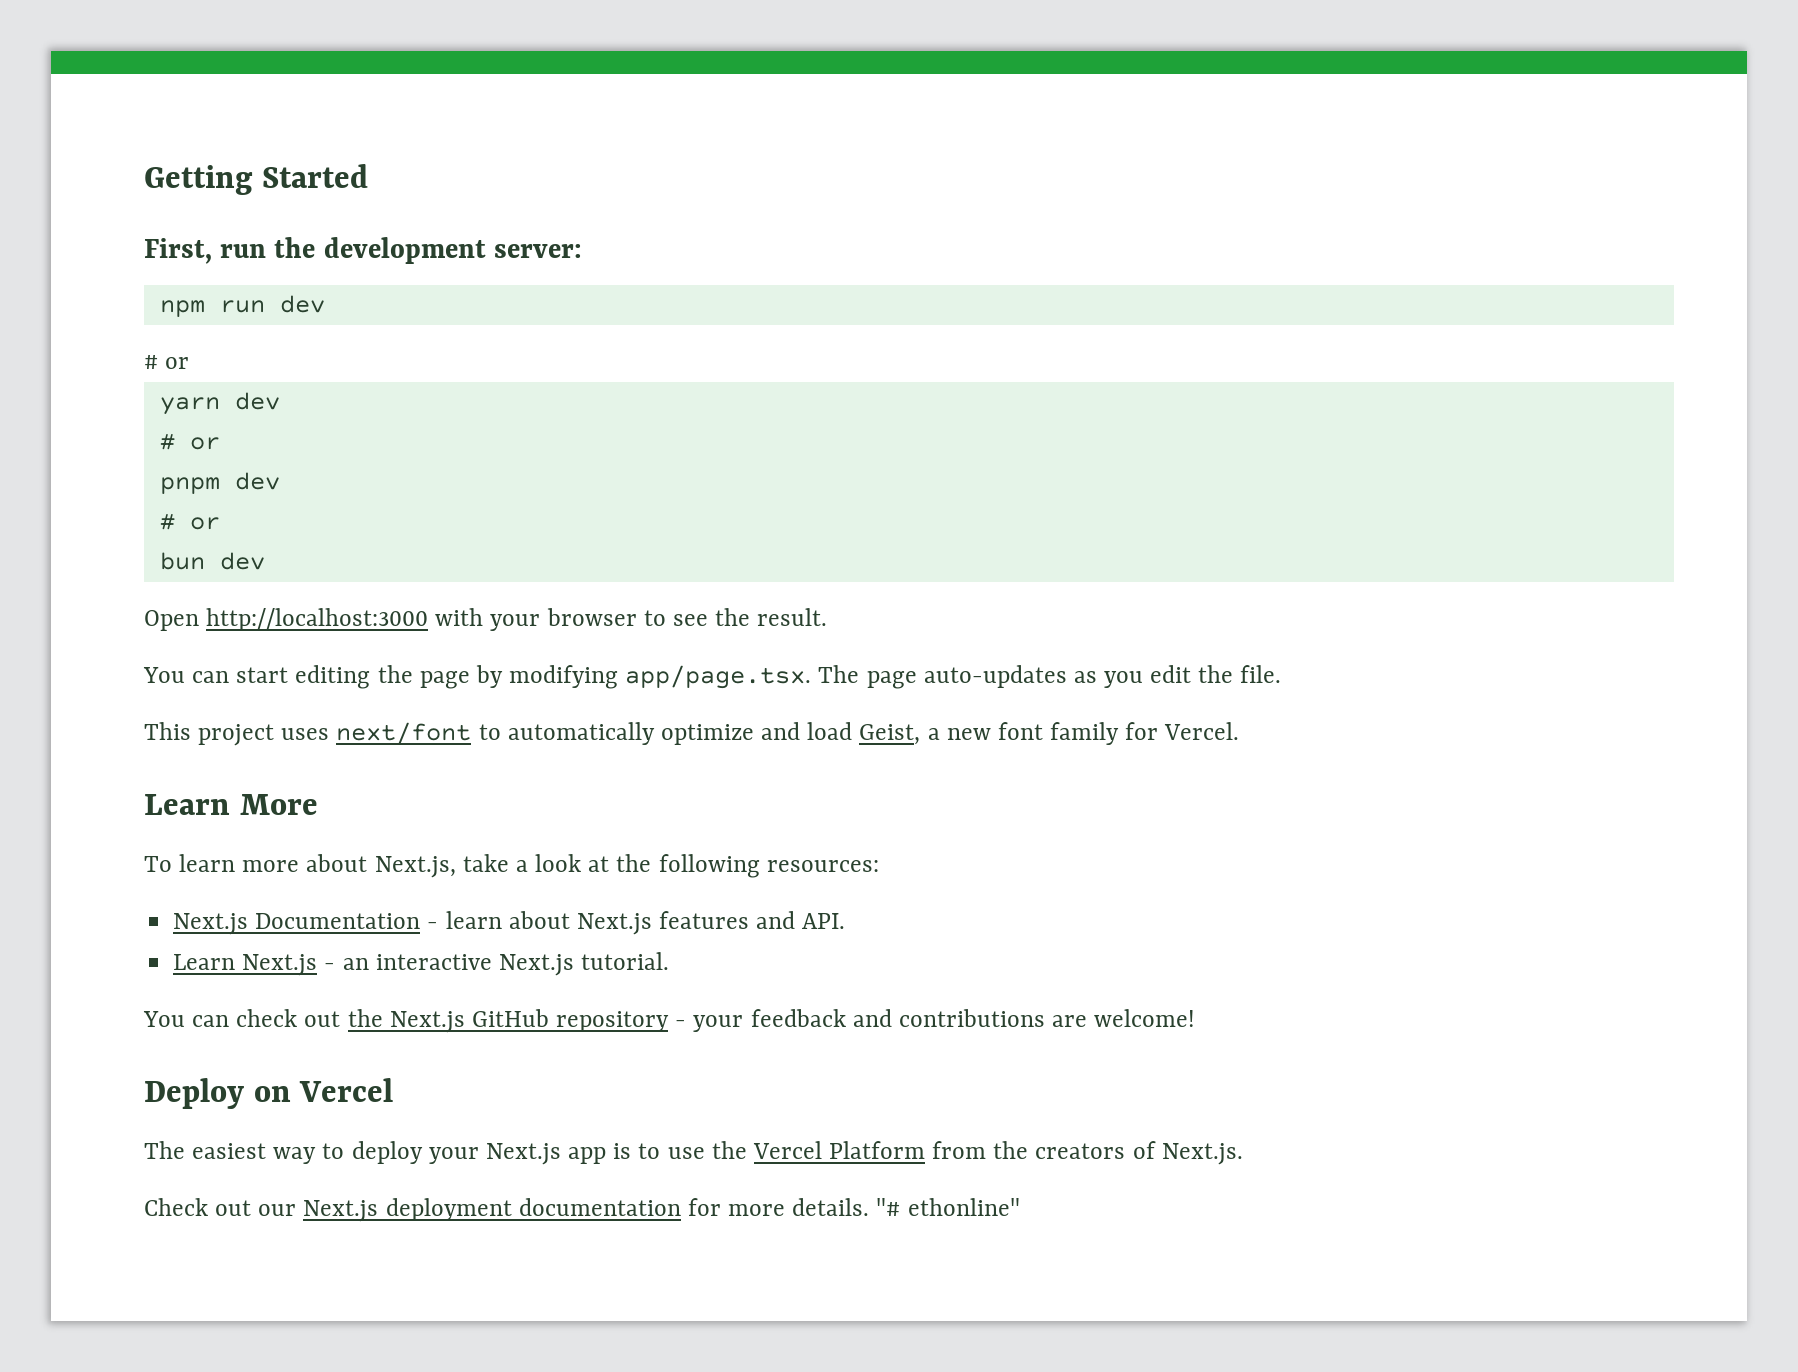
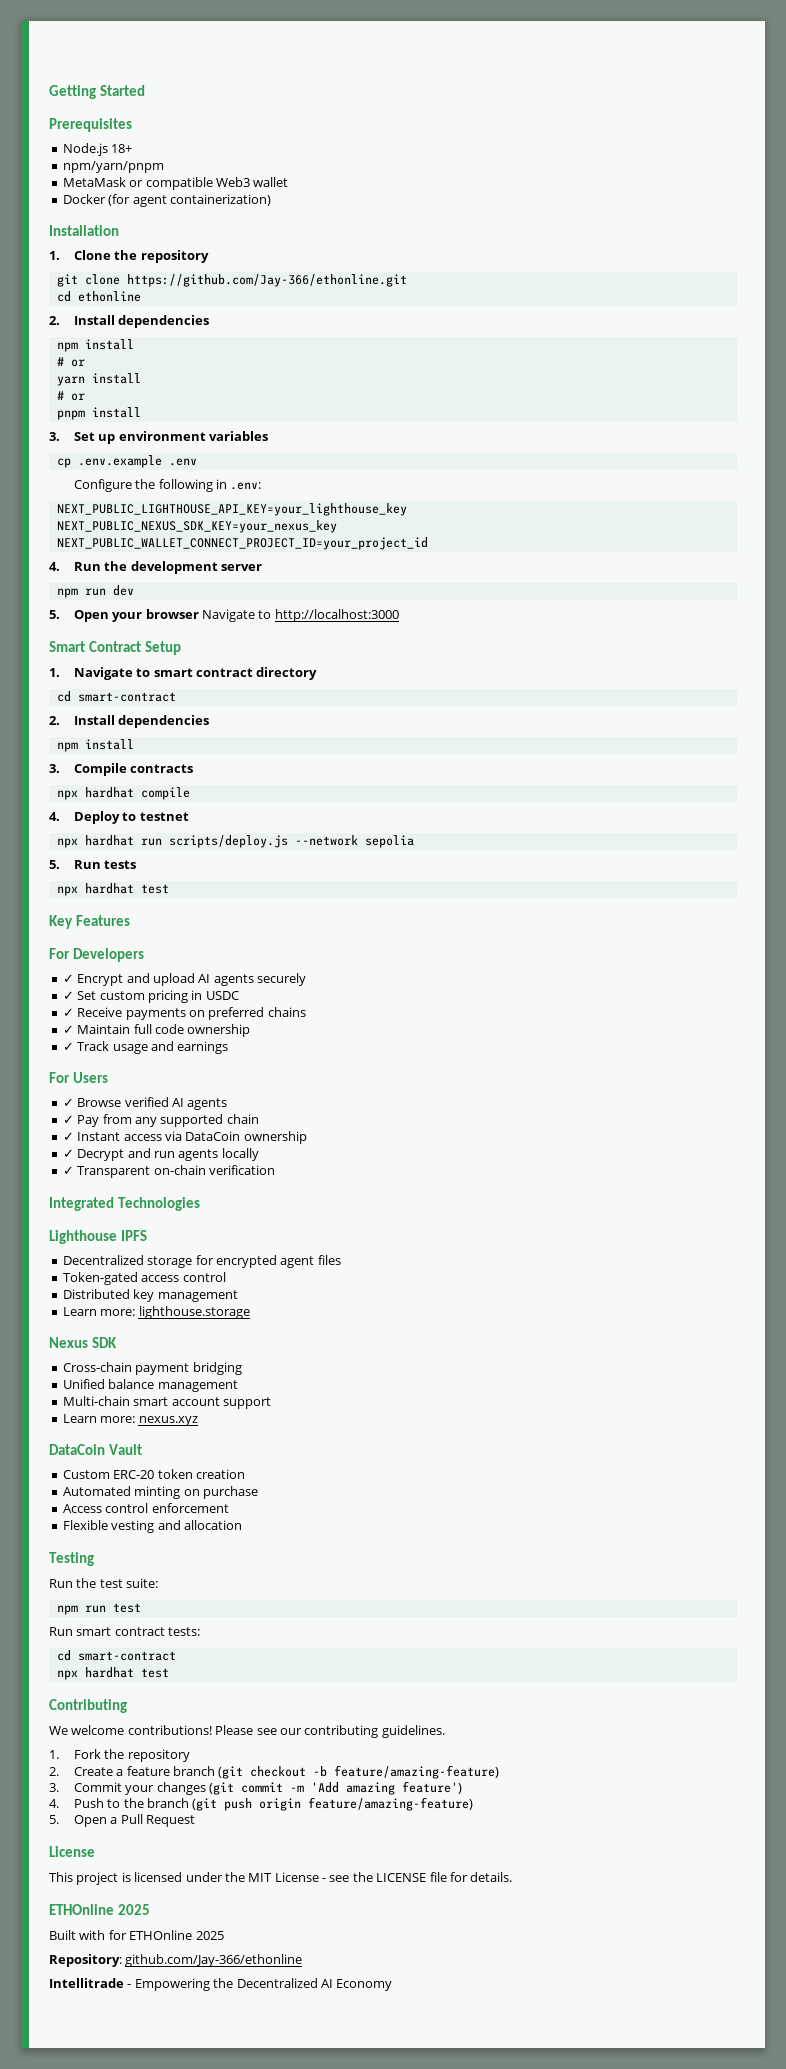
- First, run the development server:
+ Prerequisites
+ Node.js 18+
+ npm/yarn/pnpm
+ MetaMask or compatible Web3 wallet
+ Docker (for agent containerization)
+ Installation
+ 1. Clone the repository
+ git clone https://github.com/Jay-366/ethonline.git
+ cd ethonline
+ 2. Install dependencies
+ npm install
+ # or
+ yarn install
+ # or
+ pnpm install
+ 3. Set up environment variables
+ cp .env.example .env
+ Configure the following in .env:
+ NEXT_PUBLIC_LIGHTHOUSE_API_KEY=your_lighthouse_key
+ NEXT_PUBLIC_NEXUS_SDK_KEY=your_nexus_key
+ NEXT_PUBLIC_WALLET_CONNECT_PROJECT_ID=your_project_id
+ 4. Run the development server
  npm run dev
- # or
- yarn dev
- # or
- pnpm dev
- # or
- bun dev
- Open http://localhost:3000 with your browser to see the result.
- You can start editing the page by modifying app/page.tsx. The page auto-updates as you edit the file.
- This project uses next/font to automatically optimize and load Geist, a new font family for Vercel.
- Learn More
- To learn more about Next.js, take a look at the following resources:
- Next.js Documentation - learn about Next.js features and API.
- Learn Next.js - an interactive Next.js tutorial.
- You can check out the Next.js GitHub repository - your feedback and contributions are welcome!
- Deploy on Vercel
- The easiest way to deploy your Next.js app is to use the Vercel Platform from the creators of Next.js.
- Check out our Next.js deployment documentation for more details. "# ethonline"
+ 5. Open your browser Navigate to http://localhost:3000
+ Smart Contract Setup
+ 1. Navigate to smart contract directory
+ cd smart-contract
+ 2. Install dependencies
+ npm install
+ 3. Compile contracts
+ npx hardhat compile
+ 4. Deploy to testnet
+ npx hardhat run scripts/deploy.js --network sepolia
+ 5. Run tests
+ npx hardhat test
+ Key Features
+ For Developers
+ ✓ Encrypt and upload AI agents securely
+ ✓ Set custom pricing in USDC
+ ✓ Receive payments on preferred chains
+ ✓ Maintain full code ownership
+ ✓ Track usage and earnings
+ For Users
+ ✓ Browse verified AI agents
+ ✓ Pay from any supported chain
+ ✓ Instant access via DataCoin ownership
+ ✓ Decrypt and run agents locally
+ ✓ Transparent on-chain verification
+ Integrated Technologies
+ Lighthouse IPFS
+ Decentralized storage for encrypted agent files
+ Token-gated access control
+ Distributed key management
+ Learn more: lighthouse.storage
+ Nexus SDK
+ Cross-chain payment bridging
+ Unified balance management
+ Multi-chain smart account support
+ Learn more: nexus.xyz
+ DataCoin Vault
+ Custom ERC-20 token creation
+ Automated minting on purchase
+ Access control enforcement
+ Flexible vesting and allocation
+ Testing
+ Run the test suite:
+ npm run test
+ Run smart contract tests:
+ cd smart-contract
+ npx hardhat test
+ Contributing
+ We welcome contributions! Please see our contributing guidelines.
+ 1. Fork the repository
+ 2. Create a feature branch (git checkout -b feature/amazing-feature)
+ 3. Commit your changes (git commit -m 'Add amazing feature')
+ 4. Push to the branch (git push origin feature/amazing-feature)
+ 5. Open a Pull Request
+ License
+ This project is licensed under the MIT License - see the LICENSE file for details.
+ ETHOnline 2025
+ Built with for ETHOnline 2025
+ Repository: github.com/Jay-366/ethonline
+ Intellitrade - Empowering the Decentralized AI Economy

